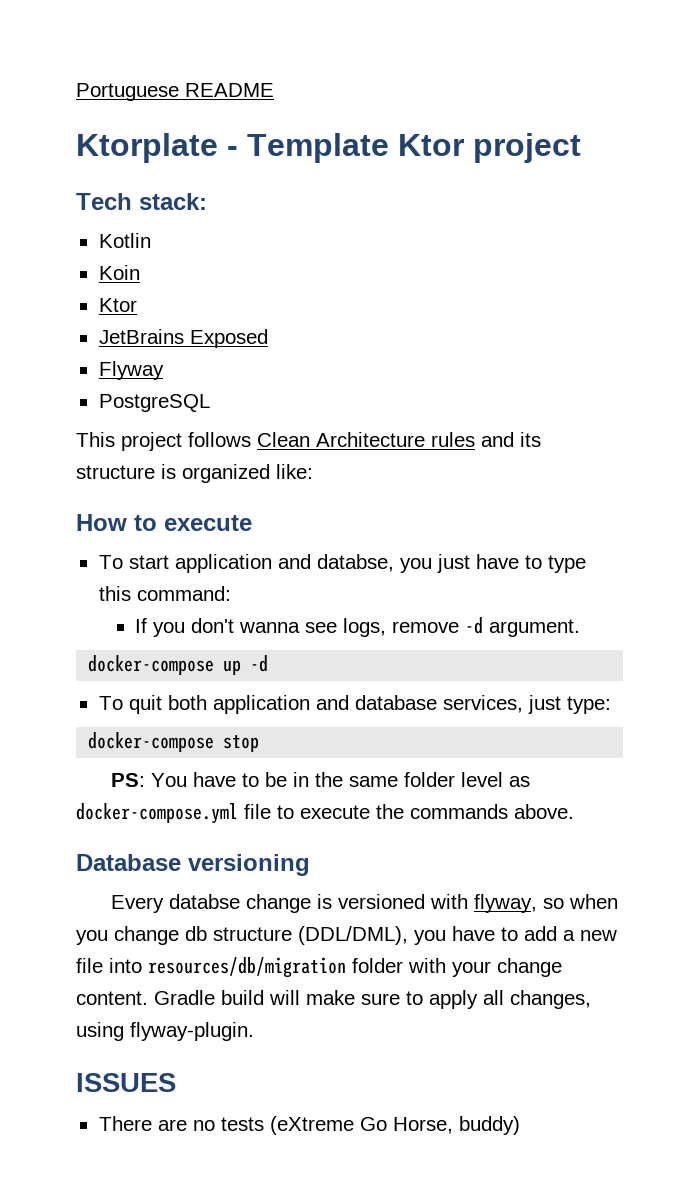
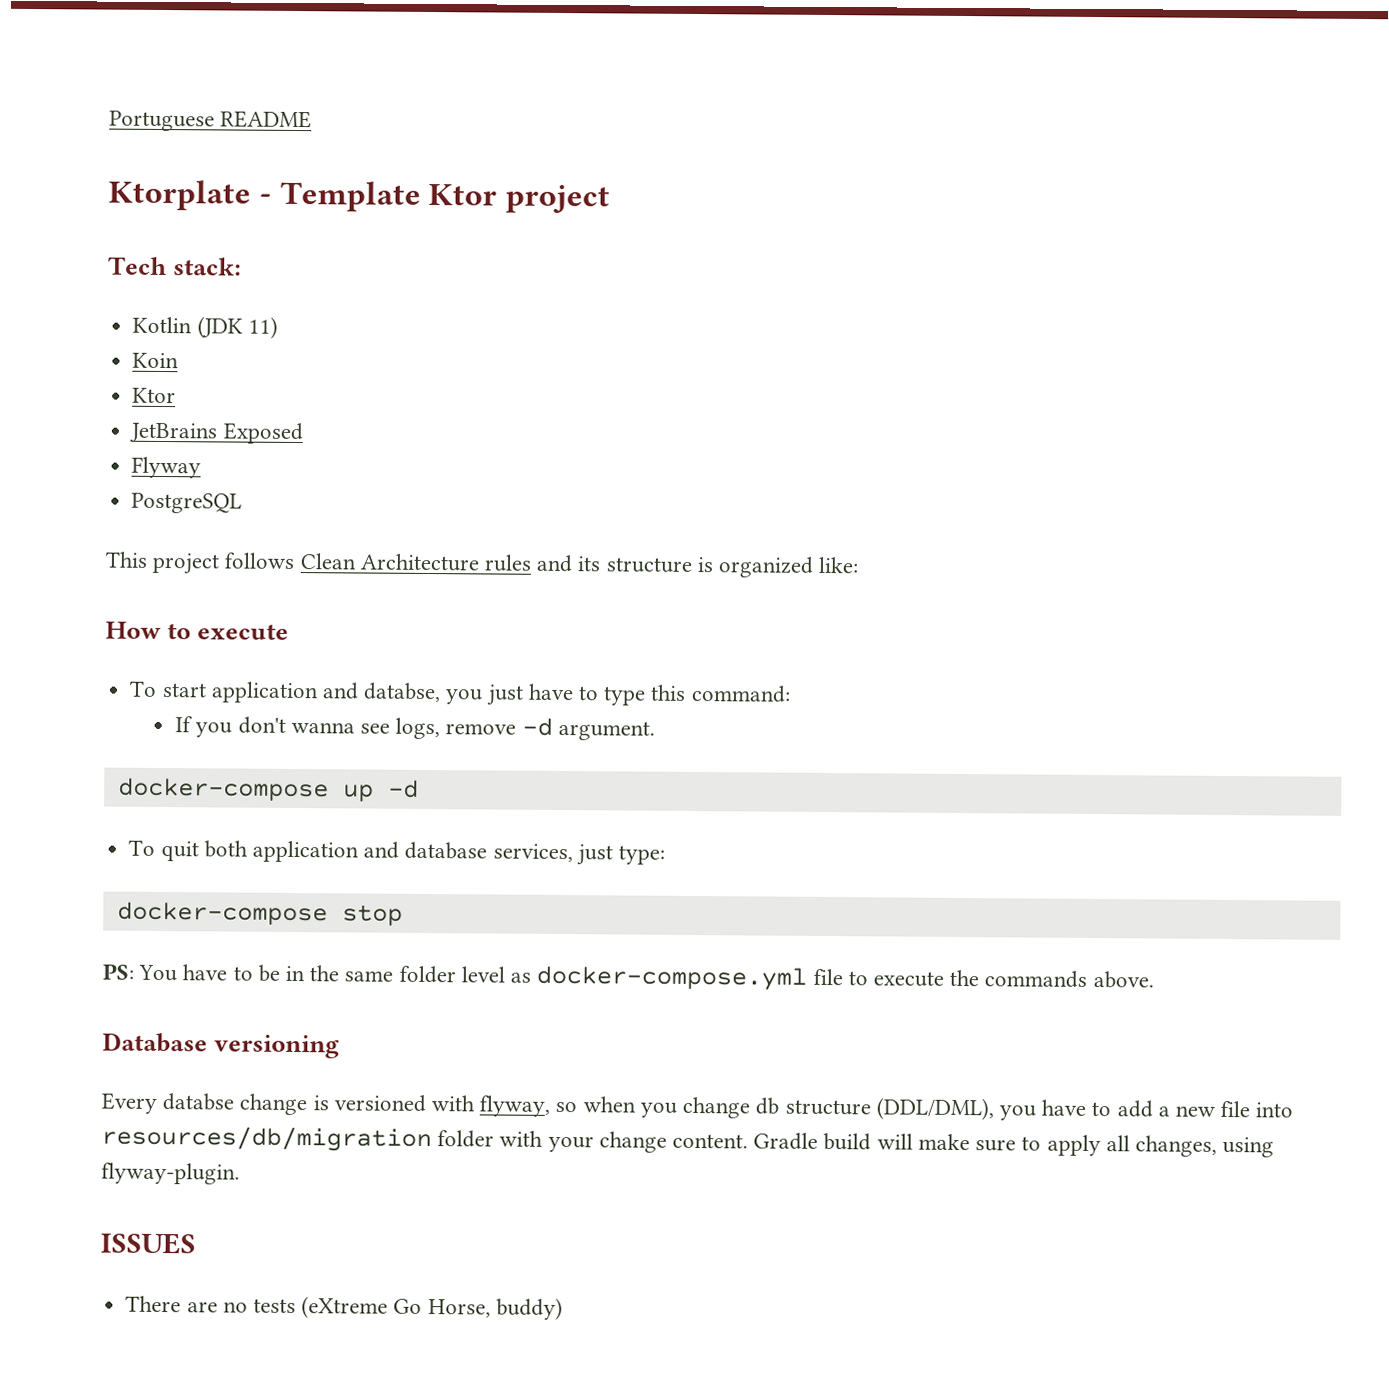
- Kotlin
+ Kotlin (JDK 11)

